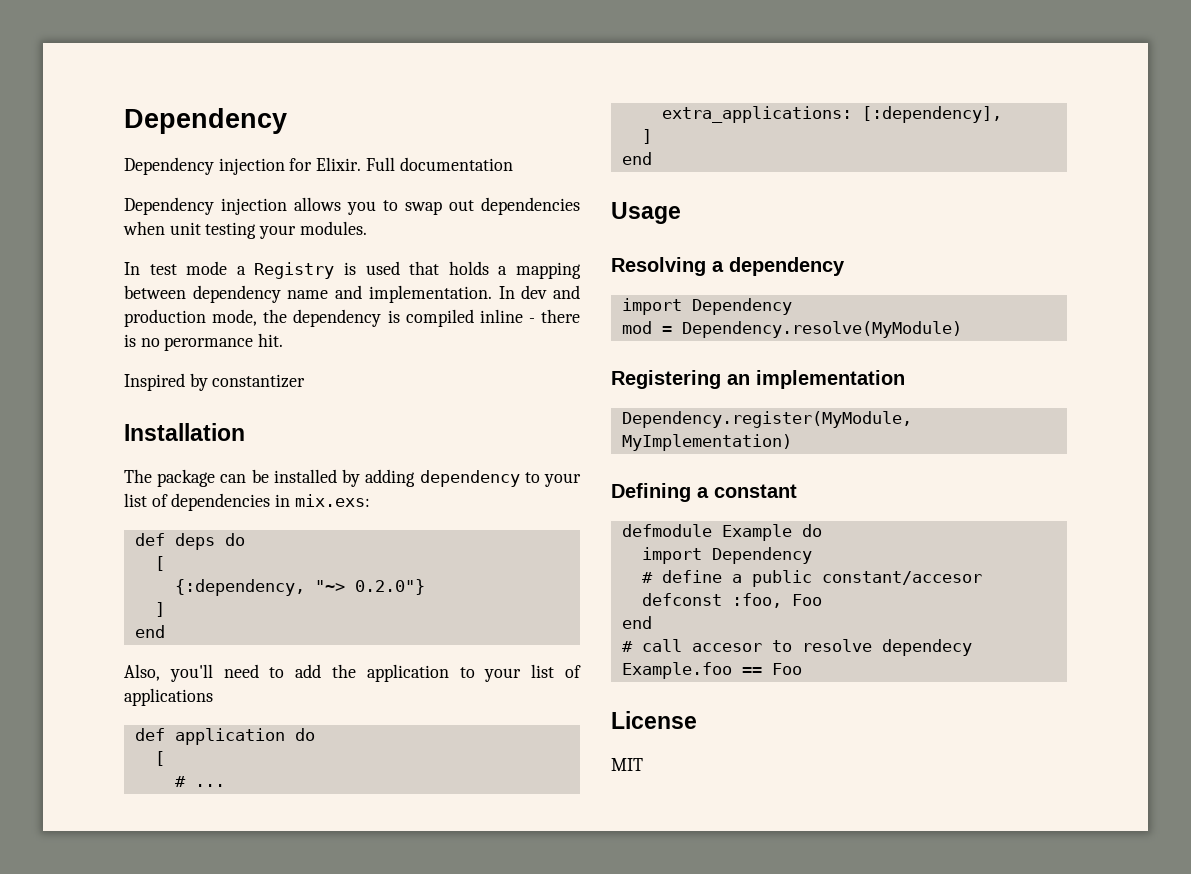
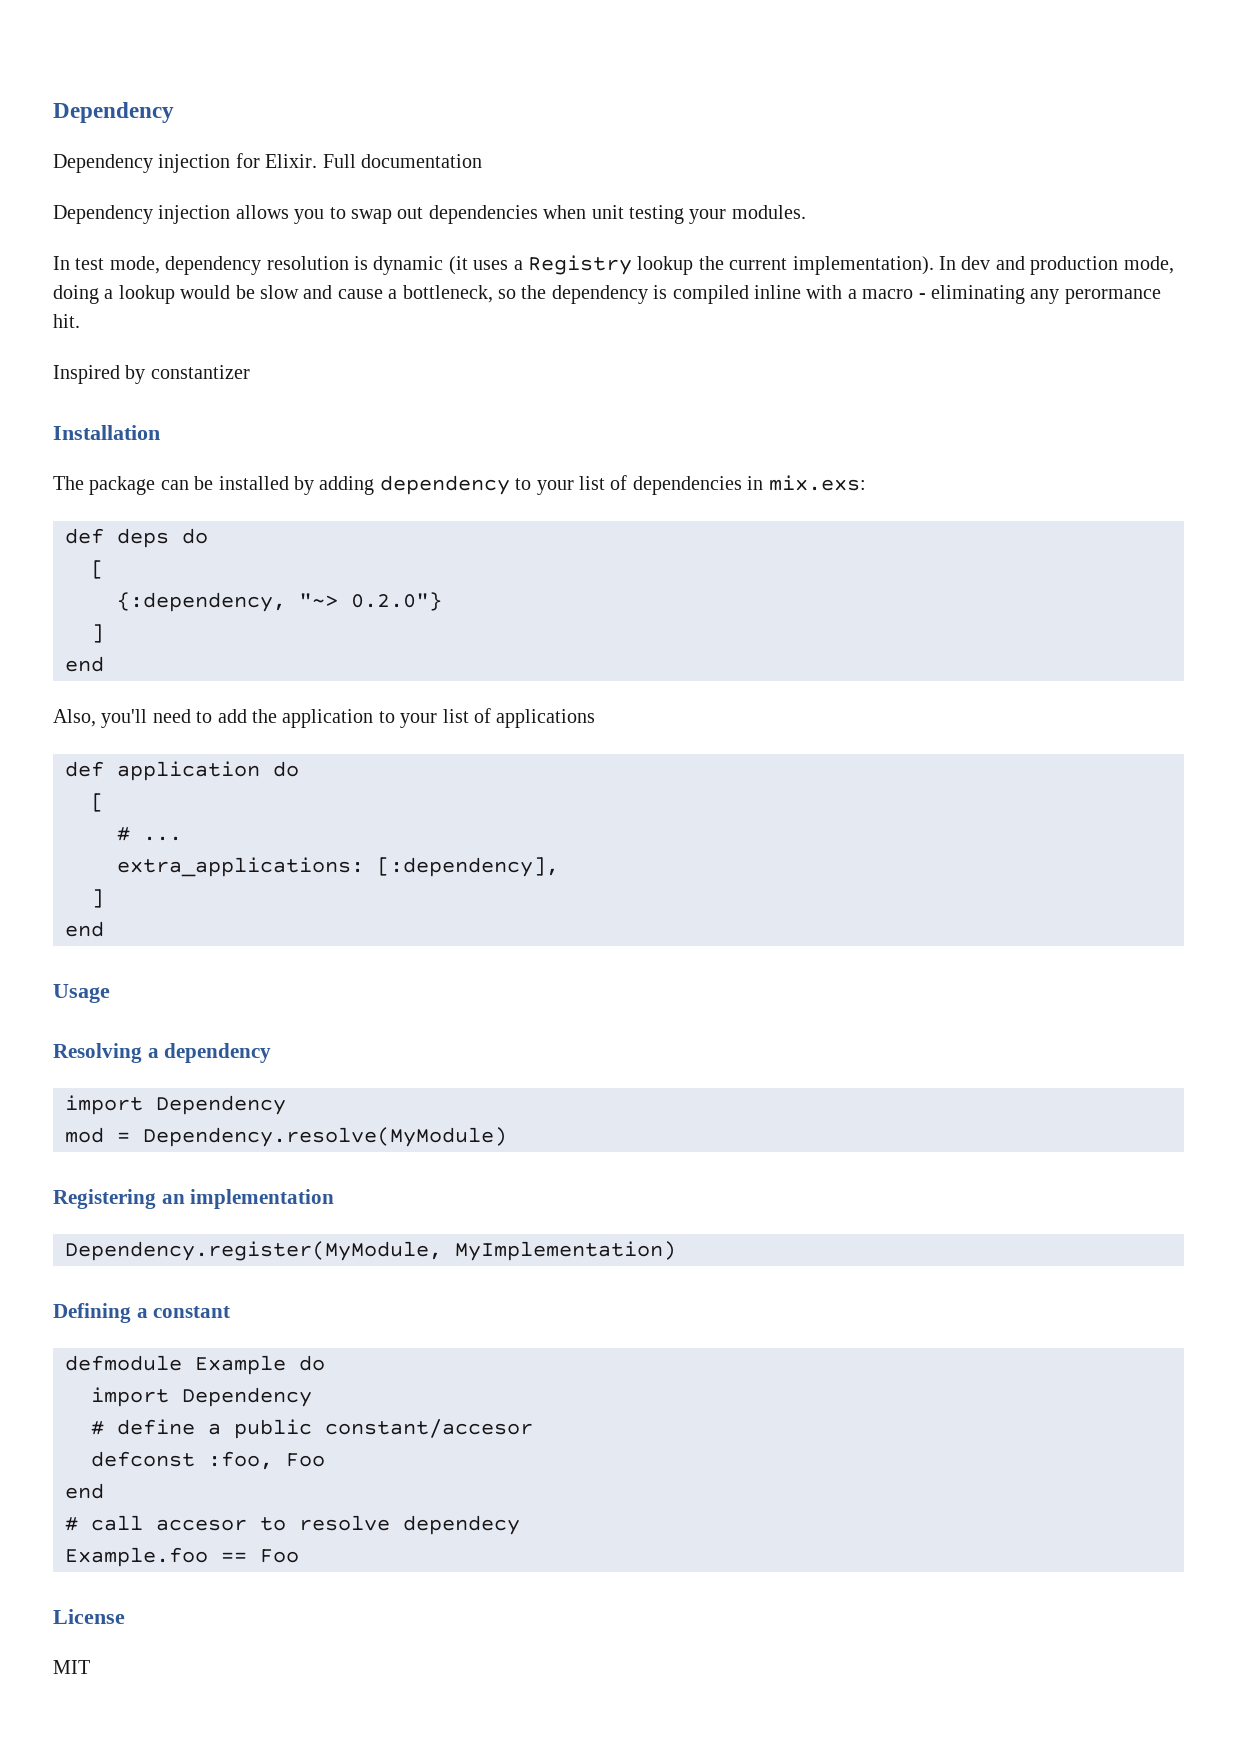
- In test mode a Registry is used that holds a mapping between dependency name and implementation.
+ In test mode, dependency resolution is dynamic (it uses a Registry lookup the current implementation).
- In dev and production mode, the dependency is compiled inline - there is no perormance hit.
+ In dev and production mode, doing a lookup would be slow and cause a bottleneck, so the dependency is compiled inline with a macro - eliminating any perormance hit.

